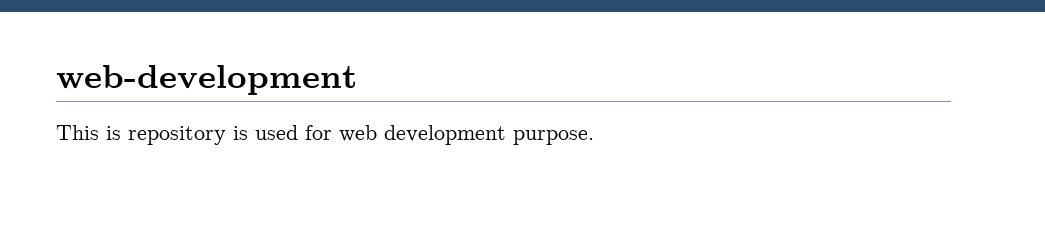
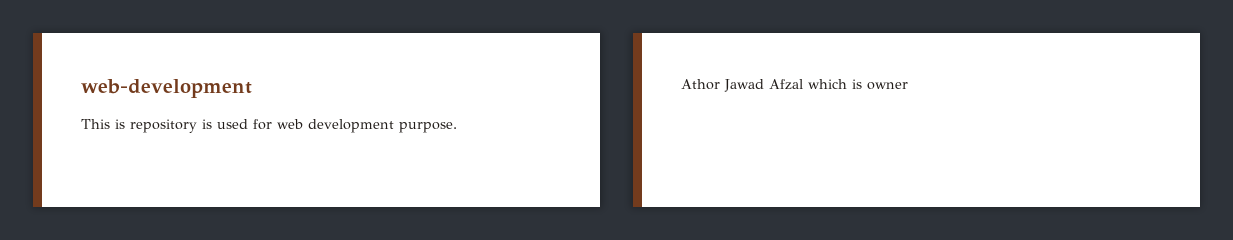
+ Athor Jawad Afzal which is owner

